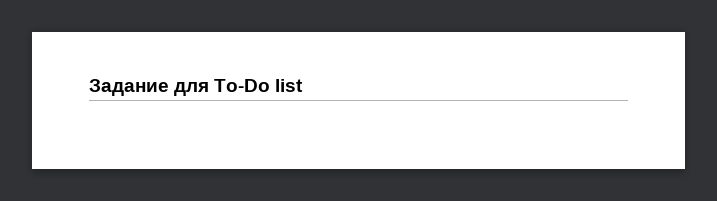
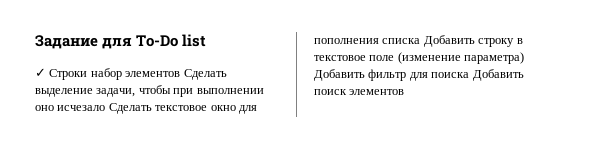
+ ✓ Cтроки набор элементов Сделать выделение задачи, чтобы при выполнении оно исчезало Сделать текстовое окно для пополнения списка Добавить строку в текстовое поле (изменение параметра) Добавить фильтр для поиска Добавить поиск элементов

